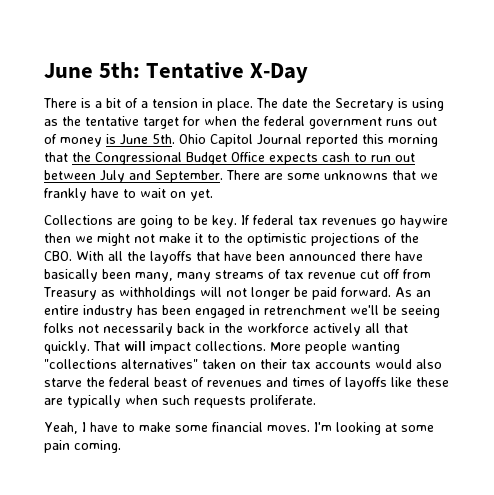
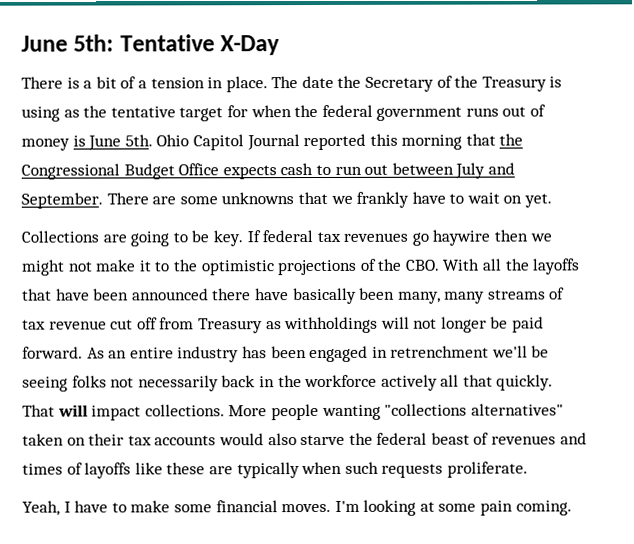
- The date the Secretary is using as the tentative target for when the federal government runs out of money is June 5th.
+ The date the Secretary of the Treasury is using as the tentative target for when the federal government runs out of money is June 5th.

